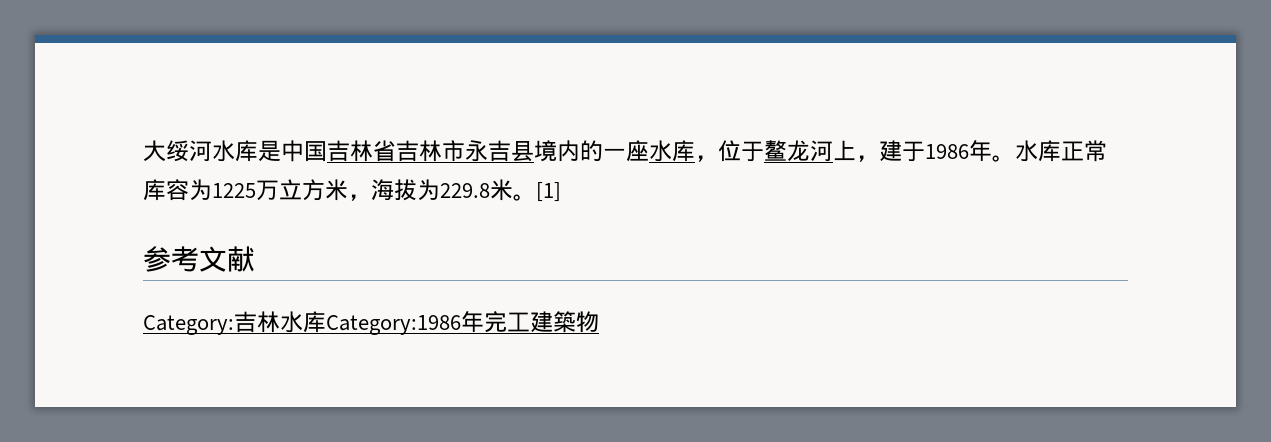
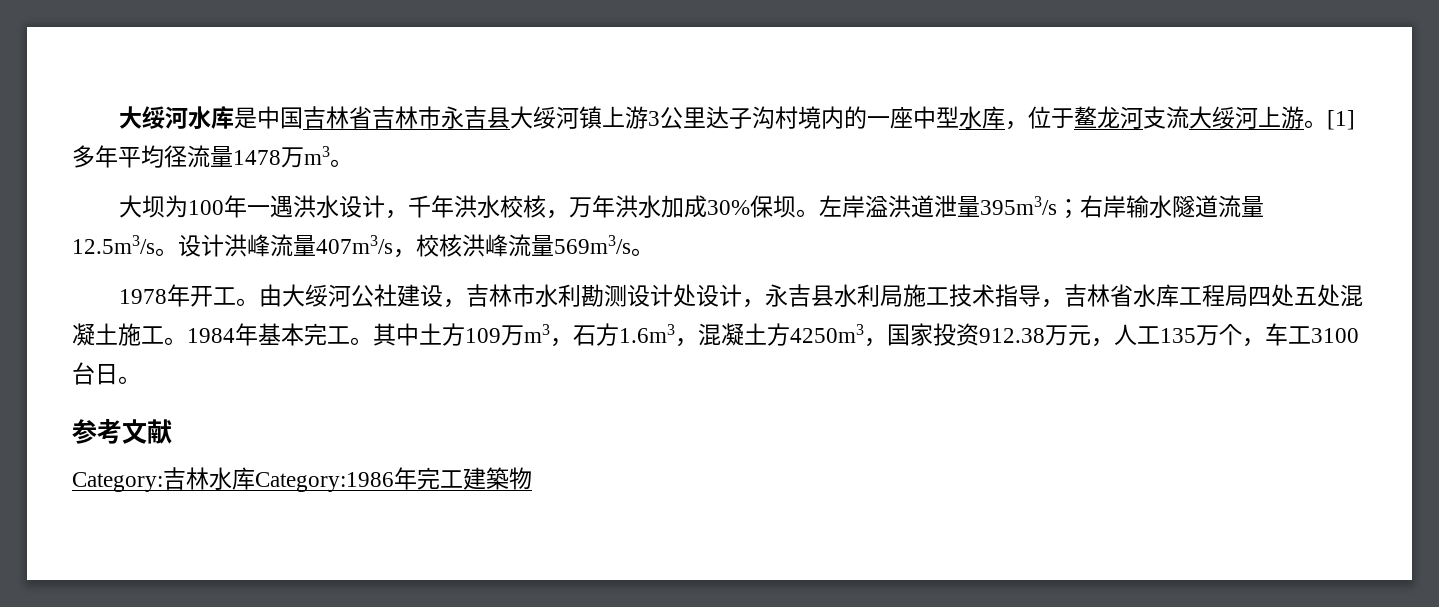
- 大绥河水库是中国吉林省吉林市永吉县境内的一座水库，位于鳌龙河上，建于1986年。水库正常库容为1225万立方米，海拔为229.8米。[1]
+ 大绥河水库是中国吉林省吉林市永吉县大绥河镇上游3公里达子沟村境内的一座中型水库，位于鳌龙河支流大绥河上游。[1]多年平均径流量1478万m3。
+ 大坝为100年一遇洪水设计，千年洪水校核，万年洪水加成30%保坝。左岸溢洪道泄量395m3/s；右岸输水隧道流量12.5m3/s。设计洪峰流量407m3/s，校核洪峰流量569m3/s。
+ 1978年开工。由大绥河公社建设，吉林市水利勘测设计处设计，永吉县水利局施工技术指导，吉林省水库工程局四处五处混凝土施工。1984年基本完工。其中土方109万m3，石方1.6m3，混凝土方4250m3，国家投资912.38万元，人工135万个，车工3100台日。

